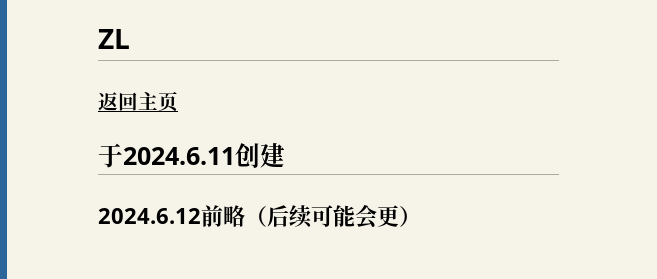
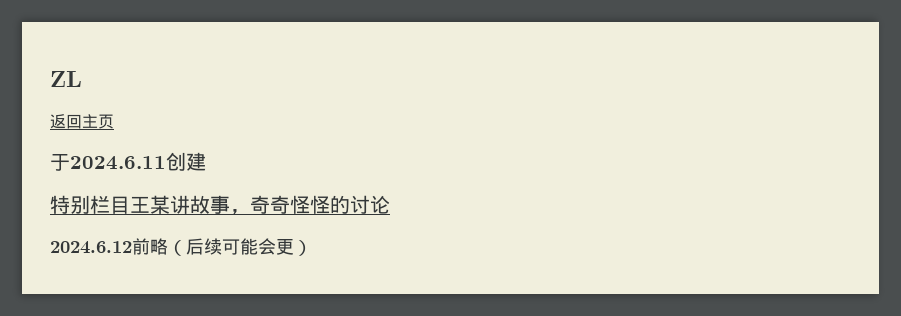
+ 特别栏目王某讲故事，奇奇怪怪的讨论

